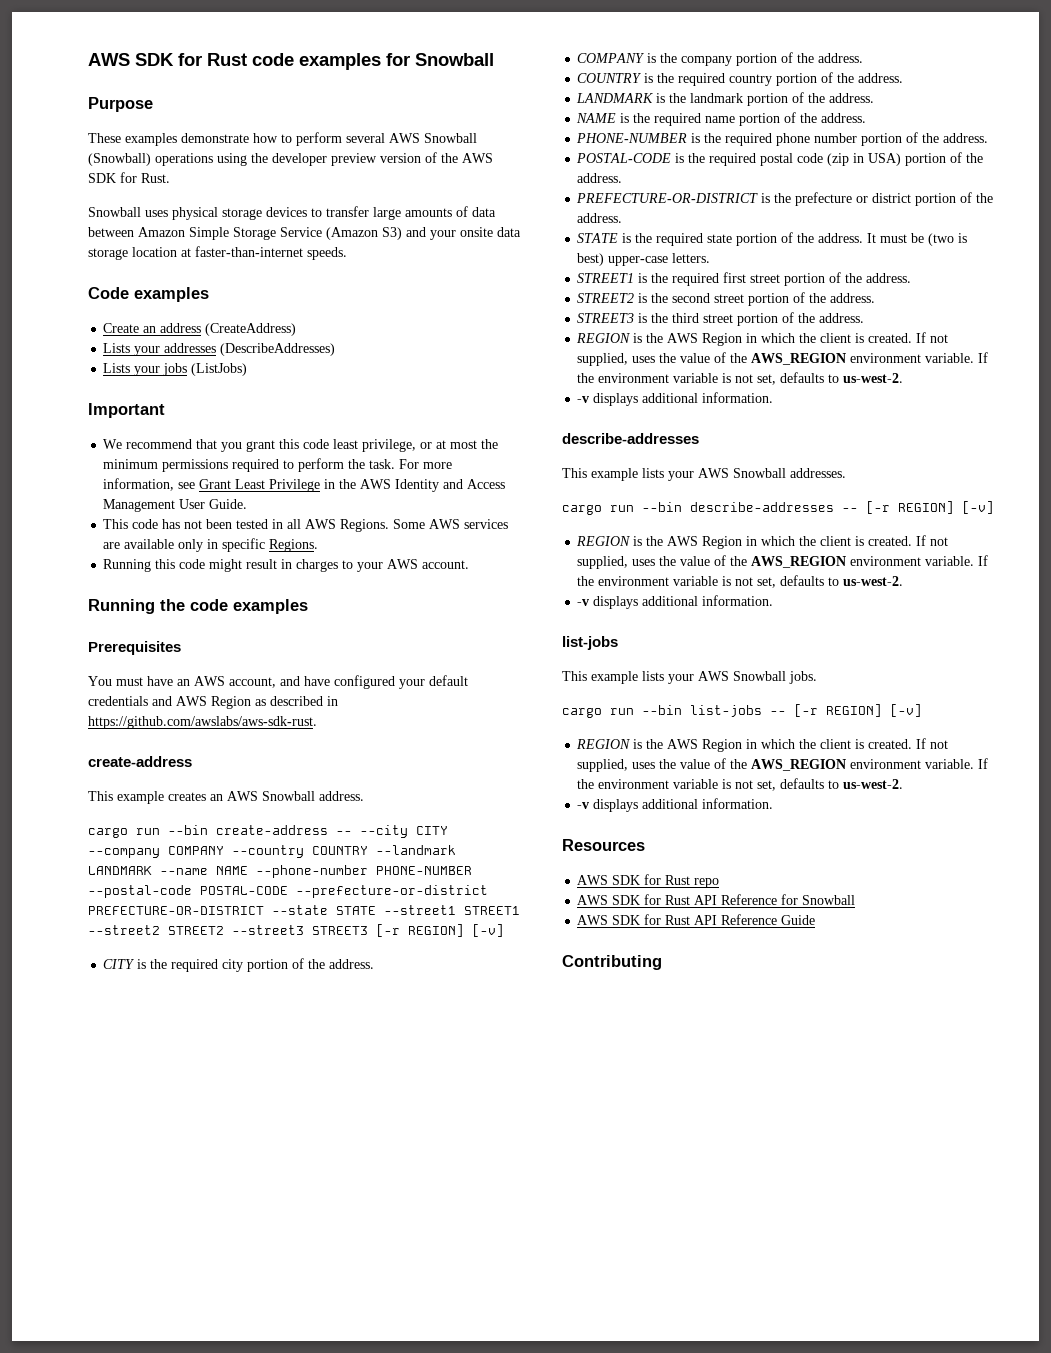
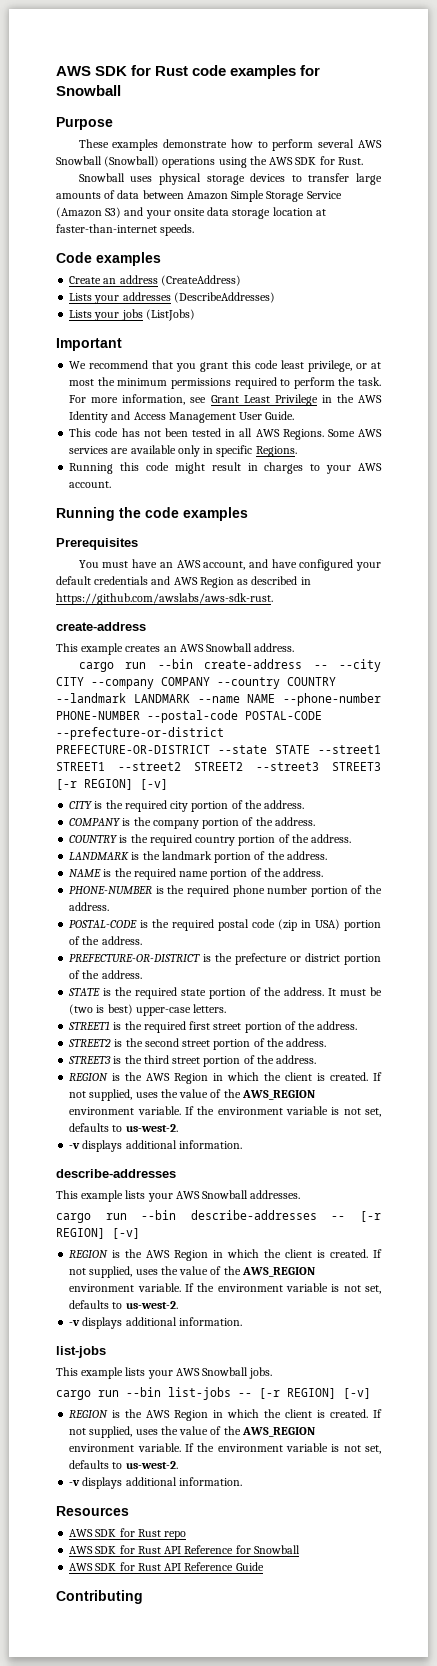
- These examples demonstrate how to perform several AWS Snowball (Snowball) operations using the developer preview version of the AWS SDK for Rust.
+ These examples demonstrate how to perform several AWS Snowball (Snowball) operations using the AWS SDK for Rust.

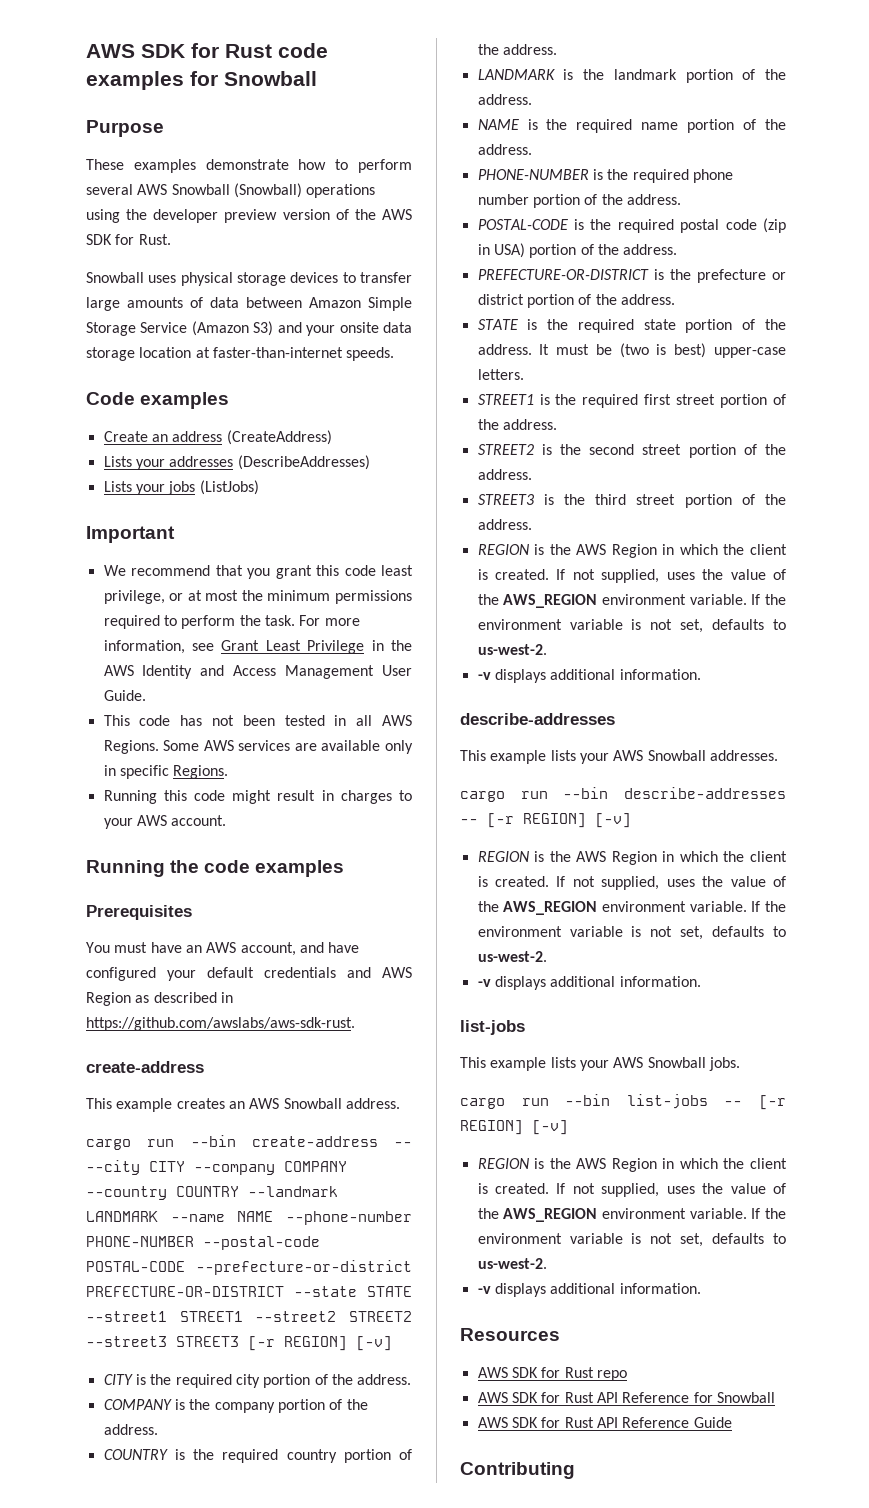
- These examples demonstrate how to perform several AWS Snowball (Snowball) operations using the AWS SDK for Rust.
+ These examples demonstrate how to perform several AWS Snowball (Snowball) operations using the developer preview version of the AWS SDK for Rust.

